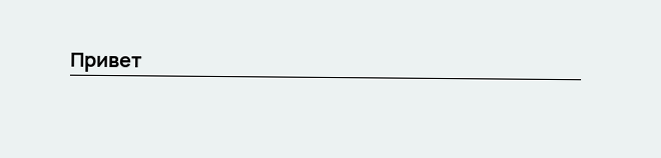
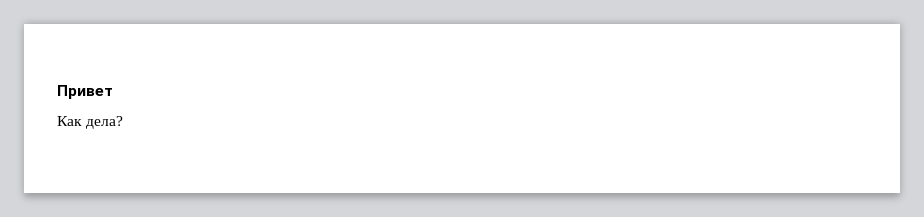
+ Как дела?

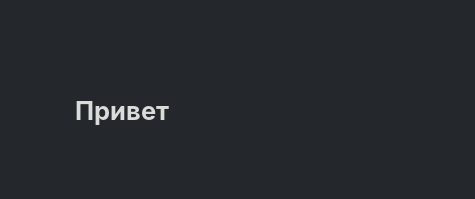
- Как дела?

